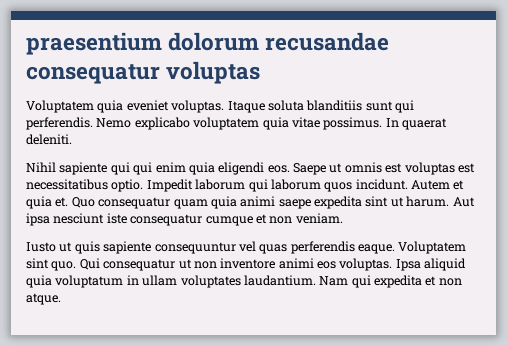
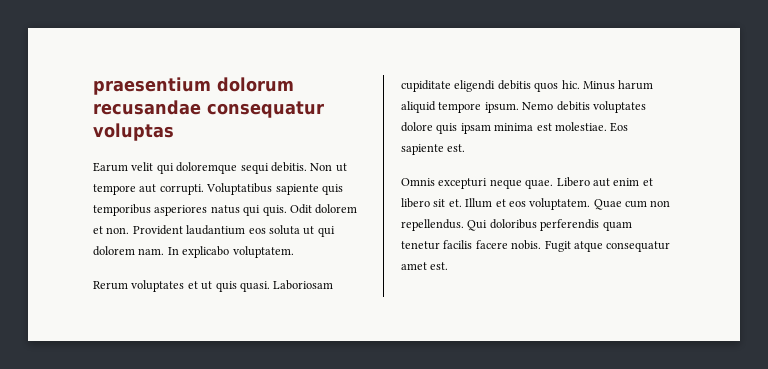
- Voluptatem quia eveniet voluptas. Itaque soluta blanditiis sunt qui perferendis. Nemo explicabo voluptatem quia vitae possimus. In quaerat deleniti.
- Nihil sapiente qui qui enim quia eligendi eos. Saepe ut omnis est voluptas est necessitatibus optio. Impedit laborum qui laborum quos incidunt. Autem et quia et. Quo consequatur quam quia animi saepe expedita sint ut harum. Aut ipsa nesciunt iste consequatur cumque et non veniam.
- Iusto ut quis sapiente consequuntur vel quas perferendis eaque. Voluptatem sint quo. Qui consequatur ut non inventore animi eos voluptas. Ipsa aliquid quia voluptatum in ullam voluptates laudantium. Nam qui expedita et non atque.
+ Earum velit qui doloremque sequi debitis. Non ut tempore aut corrupti. Voluptatibus sapiente quis temporibus asperiores natus qui quis. Odit dolorem et non. Provident laudantium eos soluta ut qui dolorem nam. In explicabo voluptatem.
+ Rerum voluptates et ut quis quasi. Laboriosam cupiditate eligendi debitis quos hic. Minus harum aliquid tempore ipsum. Nemo debitis voluptates dolore quis ipsam minima est molestiae. Eos sapiente est.
+ Omnis excepturi neque quae. Libero aut enim et libero sit et. Illum et eos voluptatem. Quae cum non repellendus. Qui doloribus perferendis quam tenetur facilis facere nobis. Fugit atque consequatur amet est.

